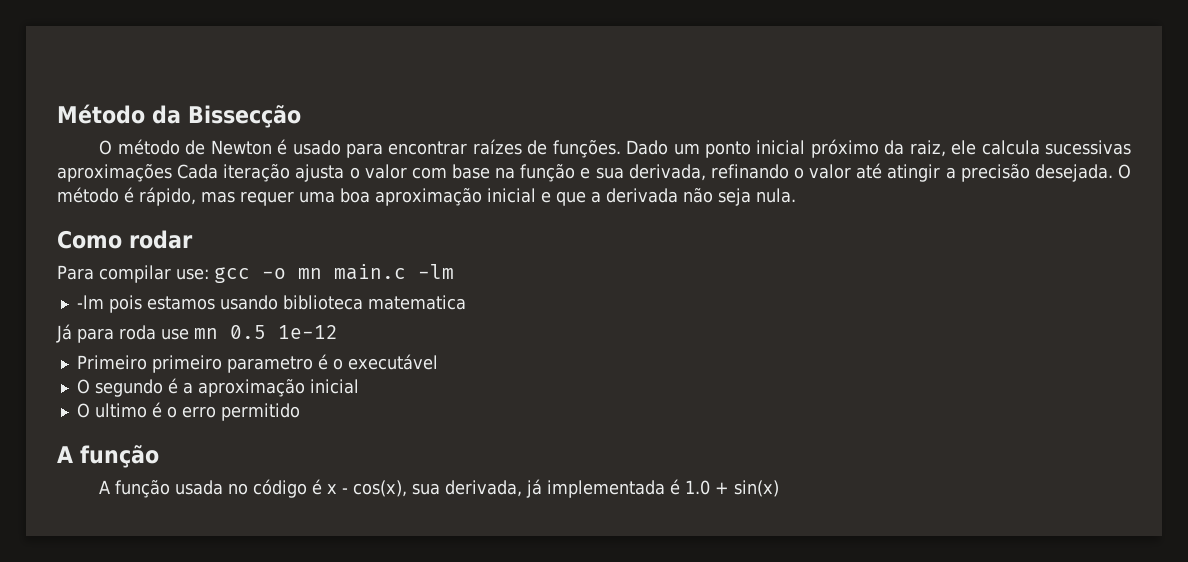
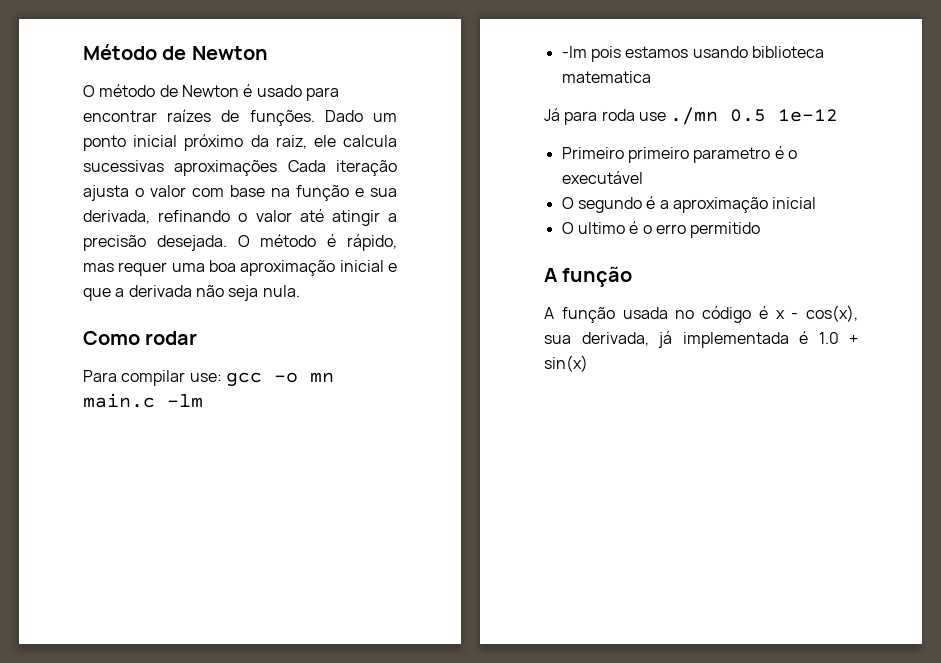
- Método da Bissecção
+ Método de Newton
- Já para roda use mn 0.5 1e-12
+ Já para roda use ./mn 0.5 1e-12

